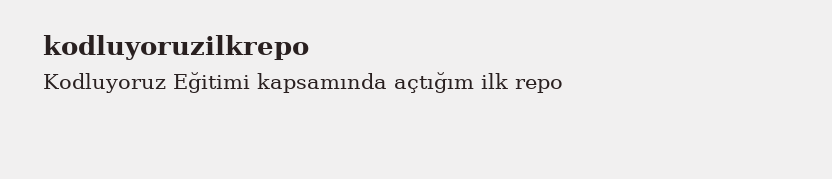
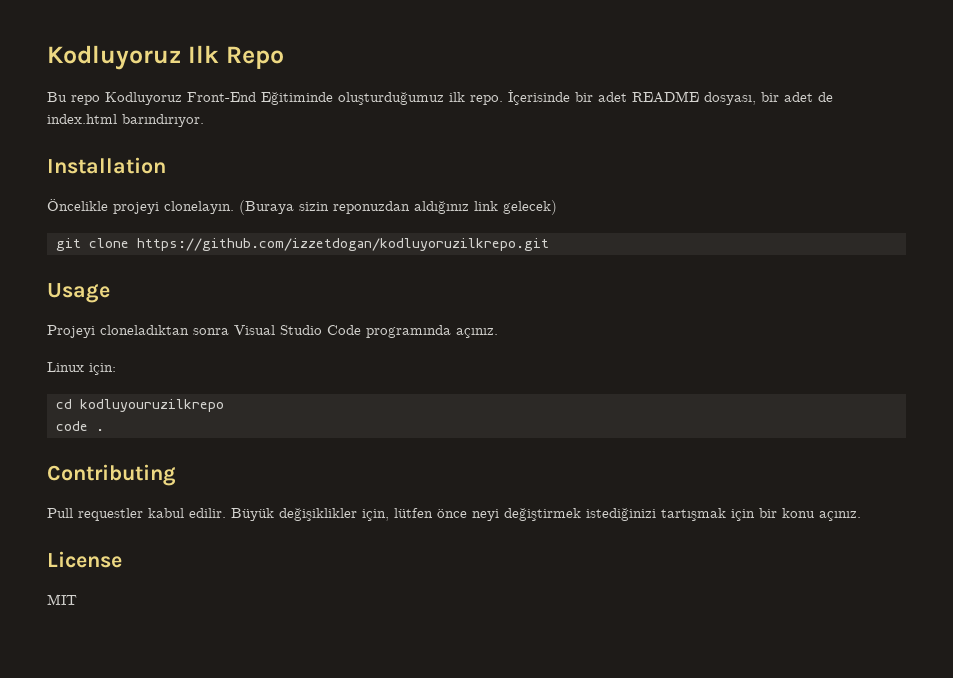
- kodluyoruzilkrepo
- Kodluyoruz Eğitimi kapsamında açtığım ilk repo
+ Kodluyoruz Ilk Repo
+ Bu repo Kodluyoruz Front-End Eğitiminde oluşturduğumuz ilk repo. İçerisinde bir adet README dosyası, bir adet de index.html barındırıyor.
+ Installation
+ Öncelikle projeyi clonelayın. (Buraya sizin reponuzdan aldığınız link gelecek)
+ git clone https://github.com/izzetdogan/kodluyoruzilkrepo.git
+ Usage
+ Projeyi cloneladıktan sonra Visual Studio Code programında açınız.
+ Linux için:
+ cd kodluyouruzilkrepo
+ code .
+ Contributing
+ Pull requestler kabul edilir. Büyük değişiklikler için, lütfen önce neyi değiştirmek istediğinizi tartışmak için bir konu açınız.
+ License
+ MIT

